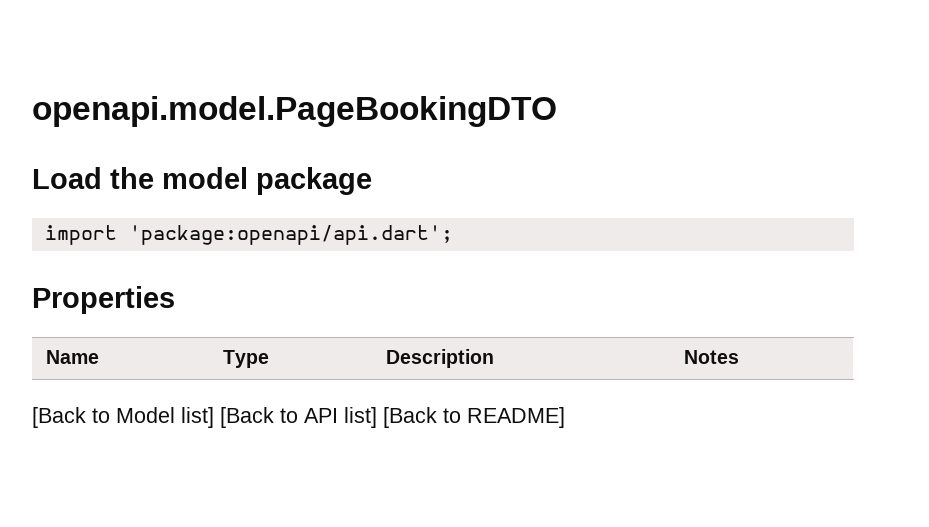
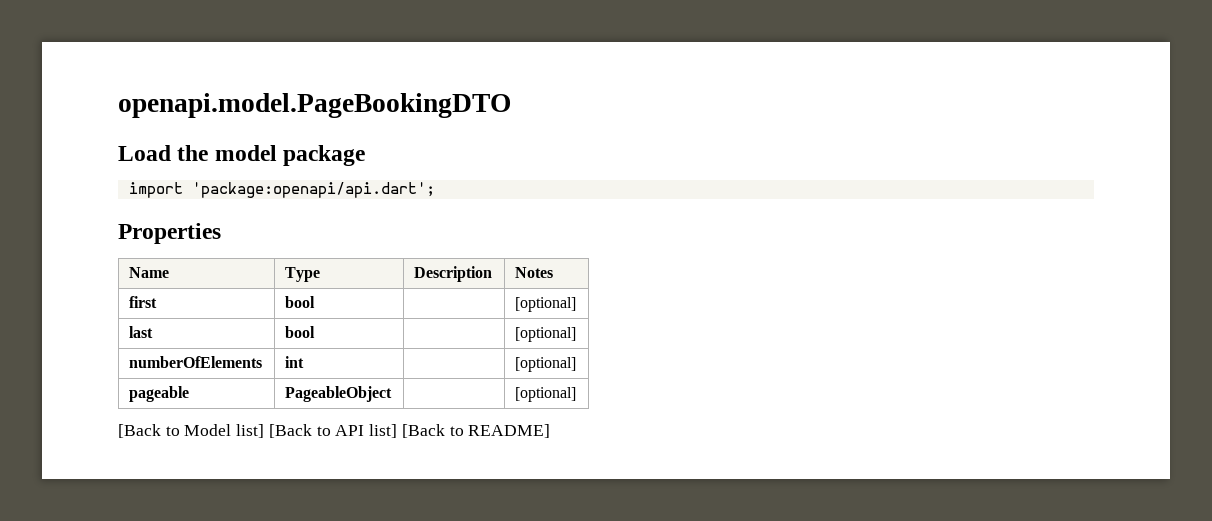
+ first | bool | | [optional]
+ last | bool | | [optional]
+ numberOfElements | int | | [optional]
+ pageable | PageableObject | | [optional]

